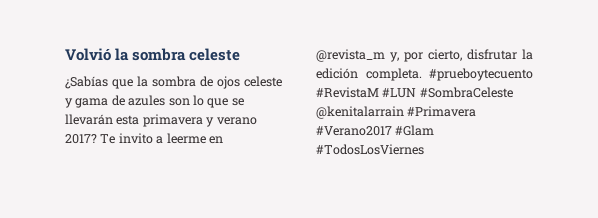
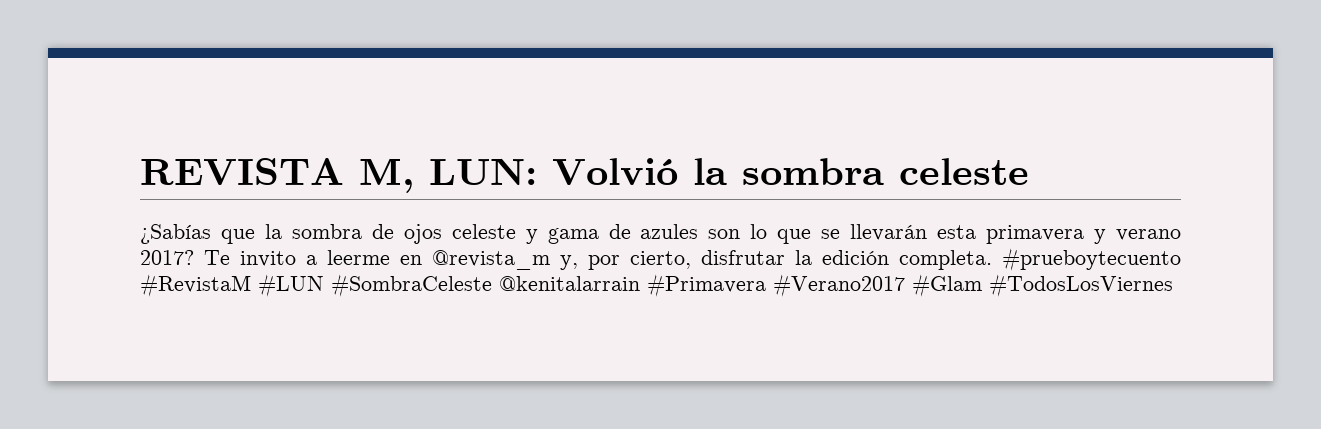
- Volvió la sombra celeste
+ REVISTA M, LUN: Volvió la sombra celeste

